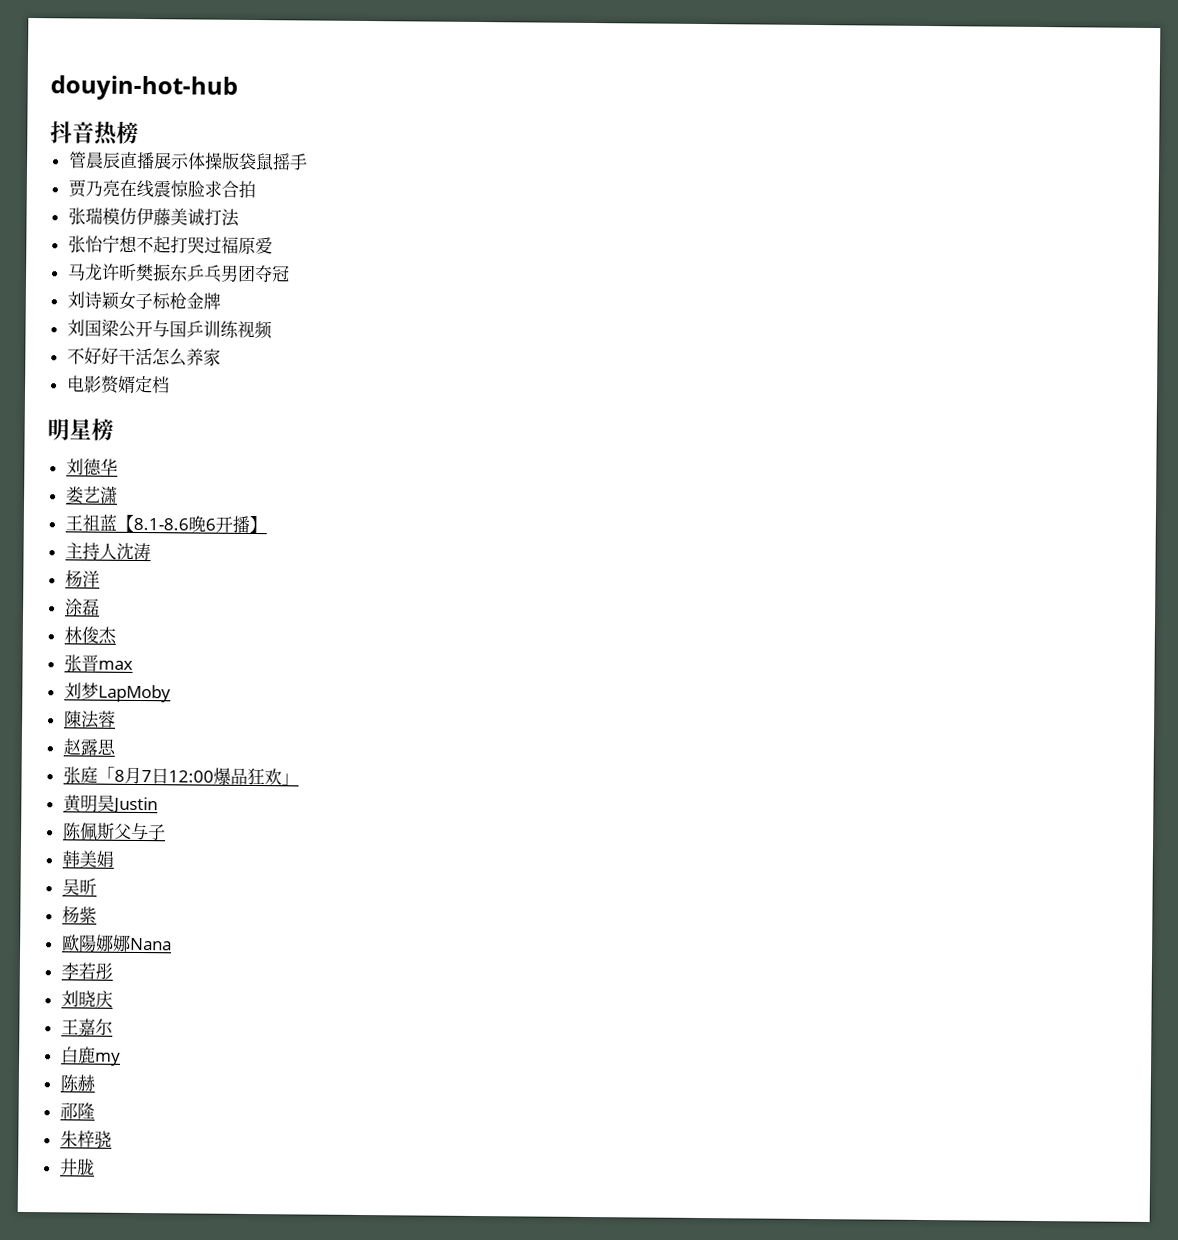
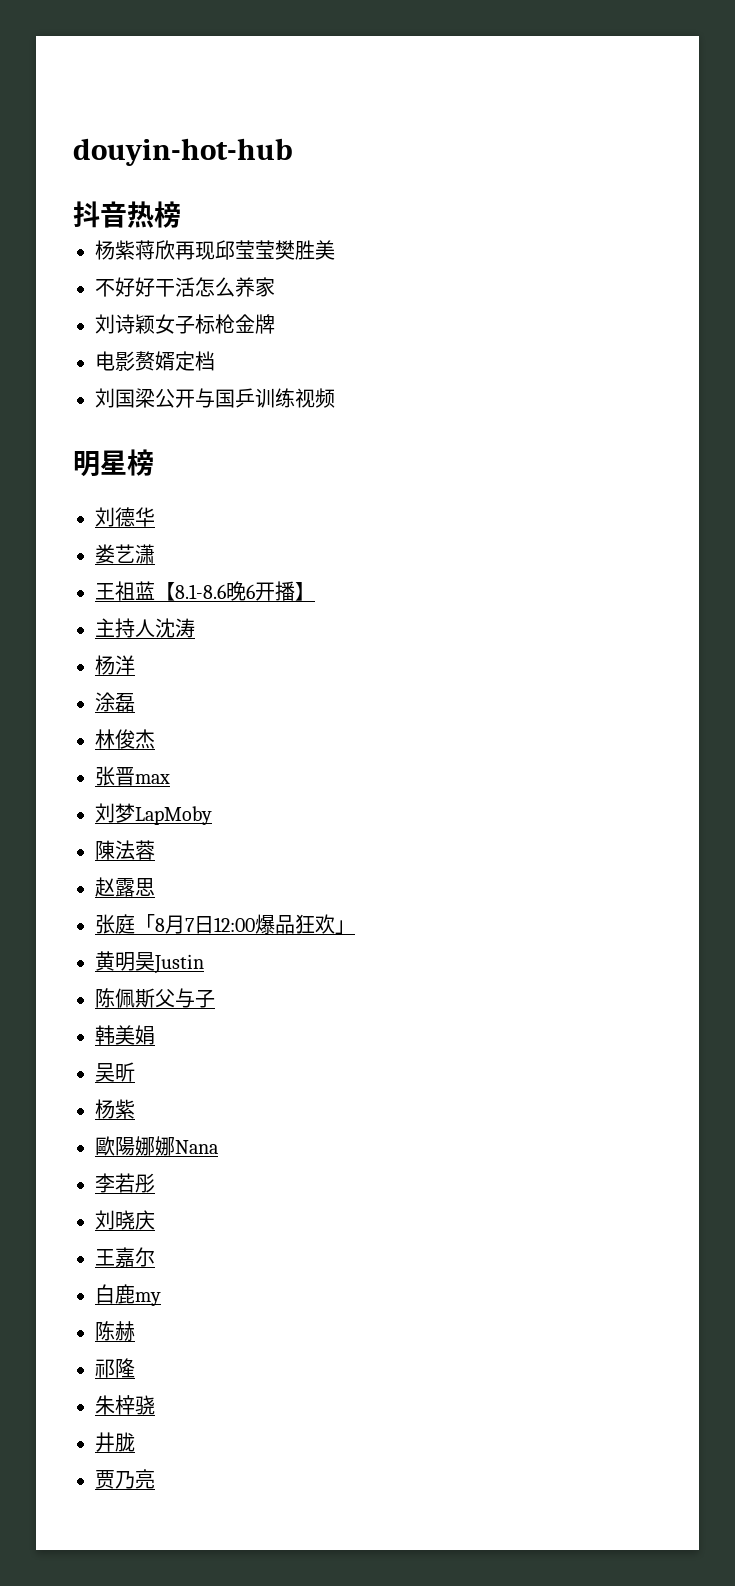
- 管晨辰直播展示体操版袋鼠摇手
- 贾乃亮在线震惊脸求合拍
- 张瑞模仿伊藤美诚打法
- 张怡宁想不起打哭过福原爱
- 马龙许昕樊振东乒乓男团夺冠
+ 杨紫蒋欣再现邱莹莹樊胜美
+ 不好好干活怎么养家
+ 电影赘婿定档
- 不好好干活怎么养家
- 电影赘婿定档
+ 贾乃亮

